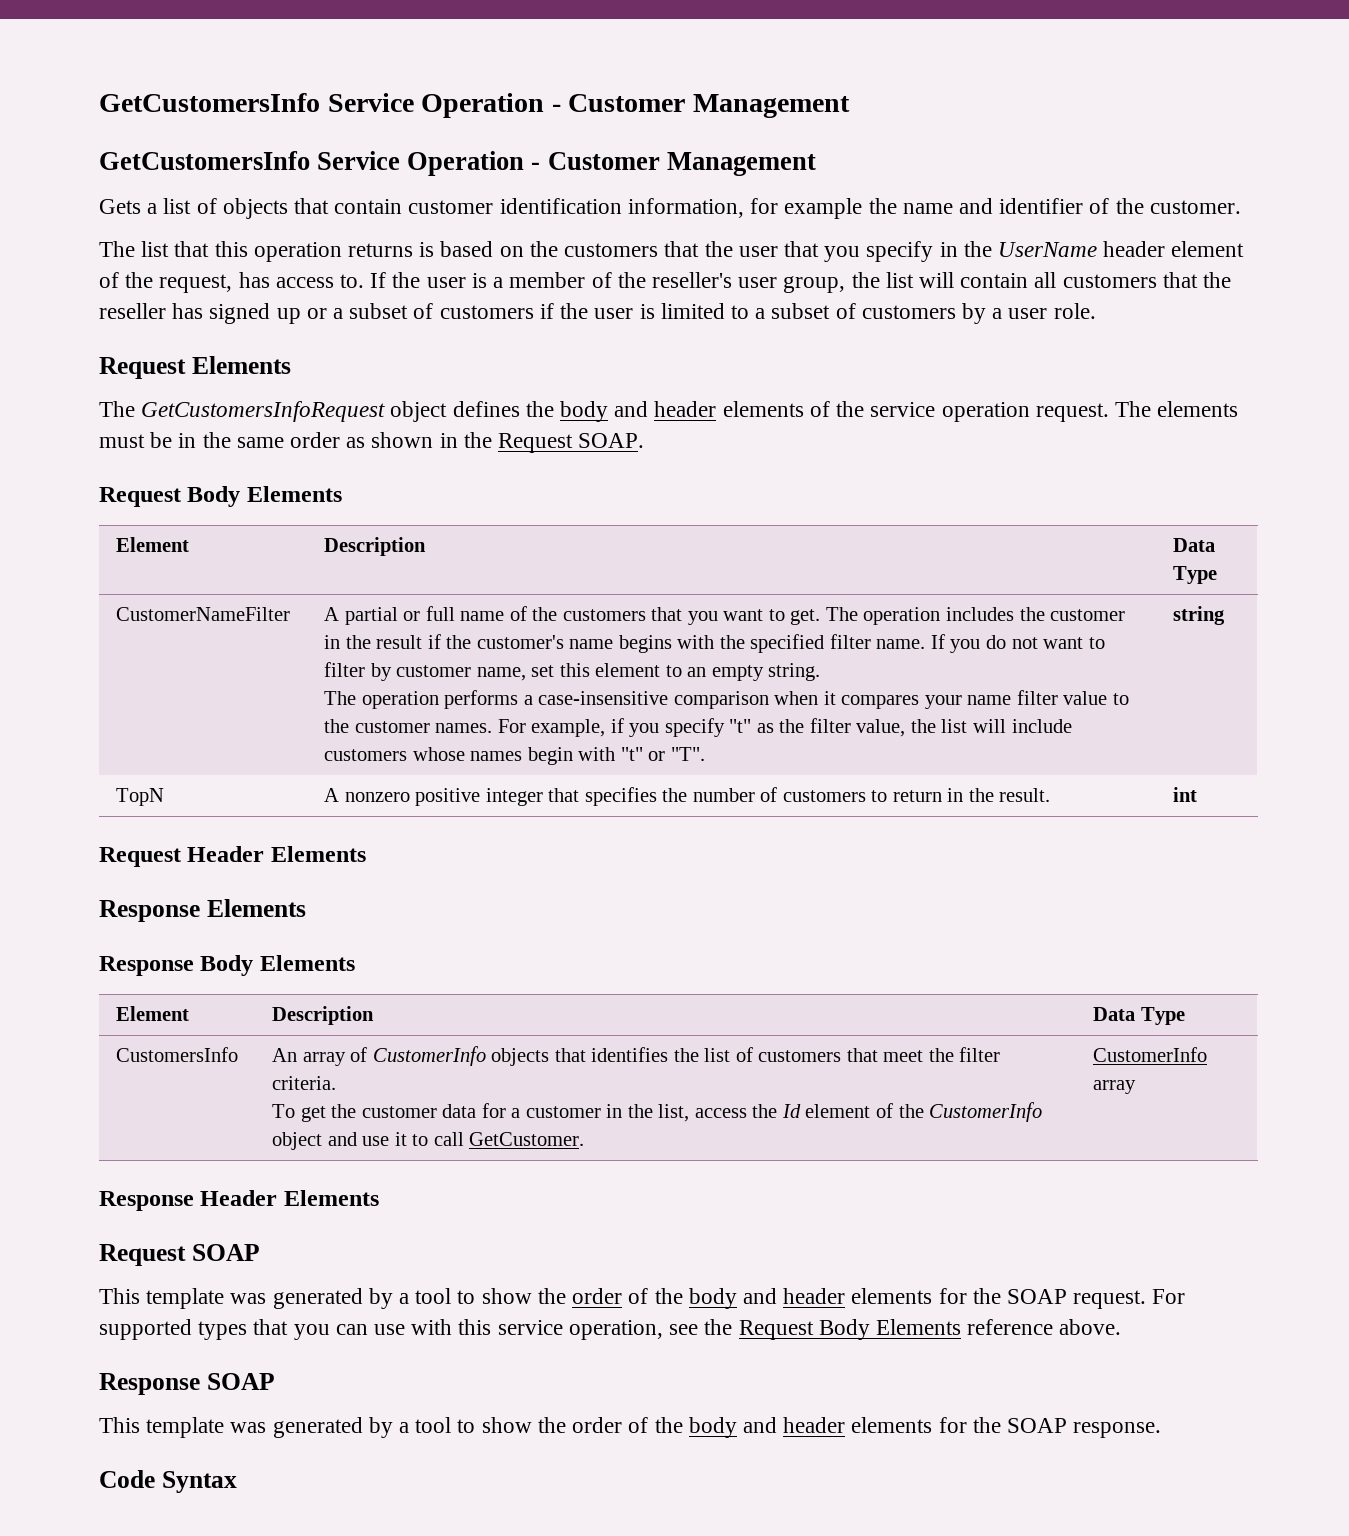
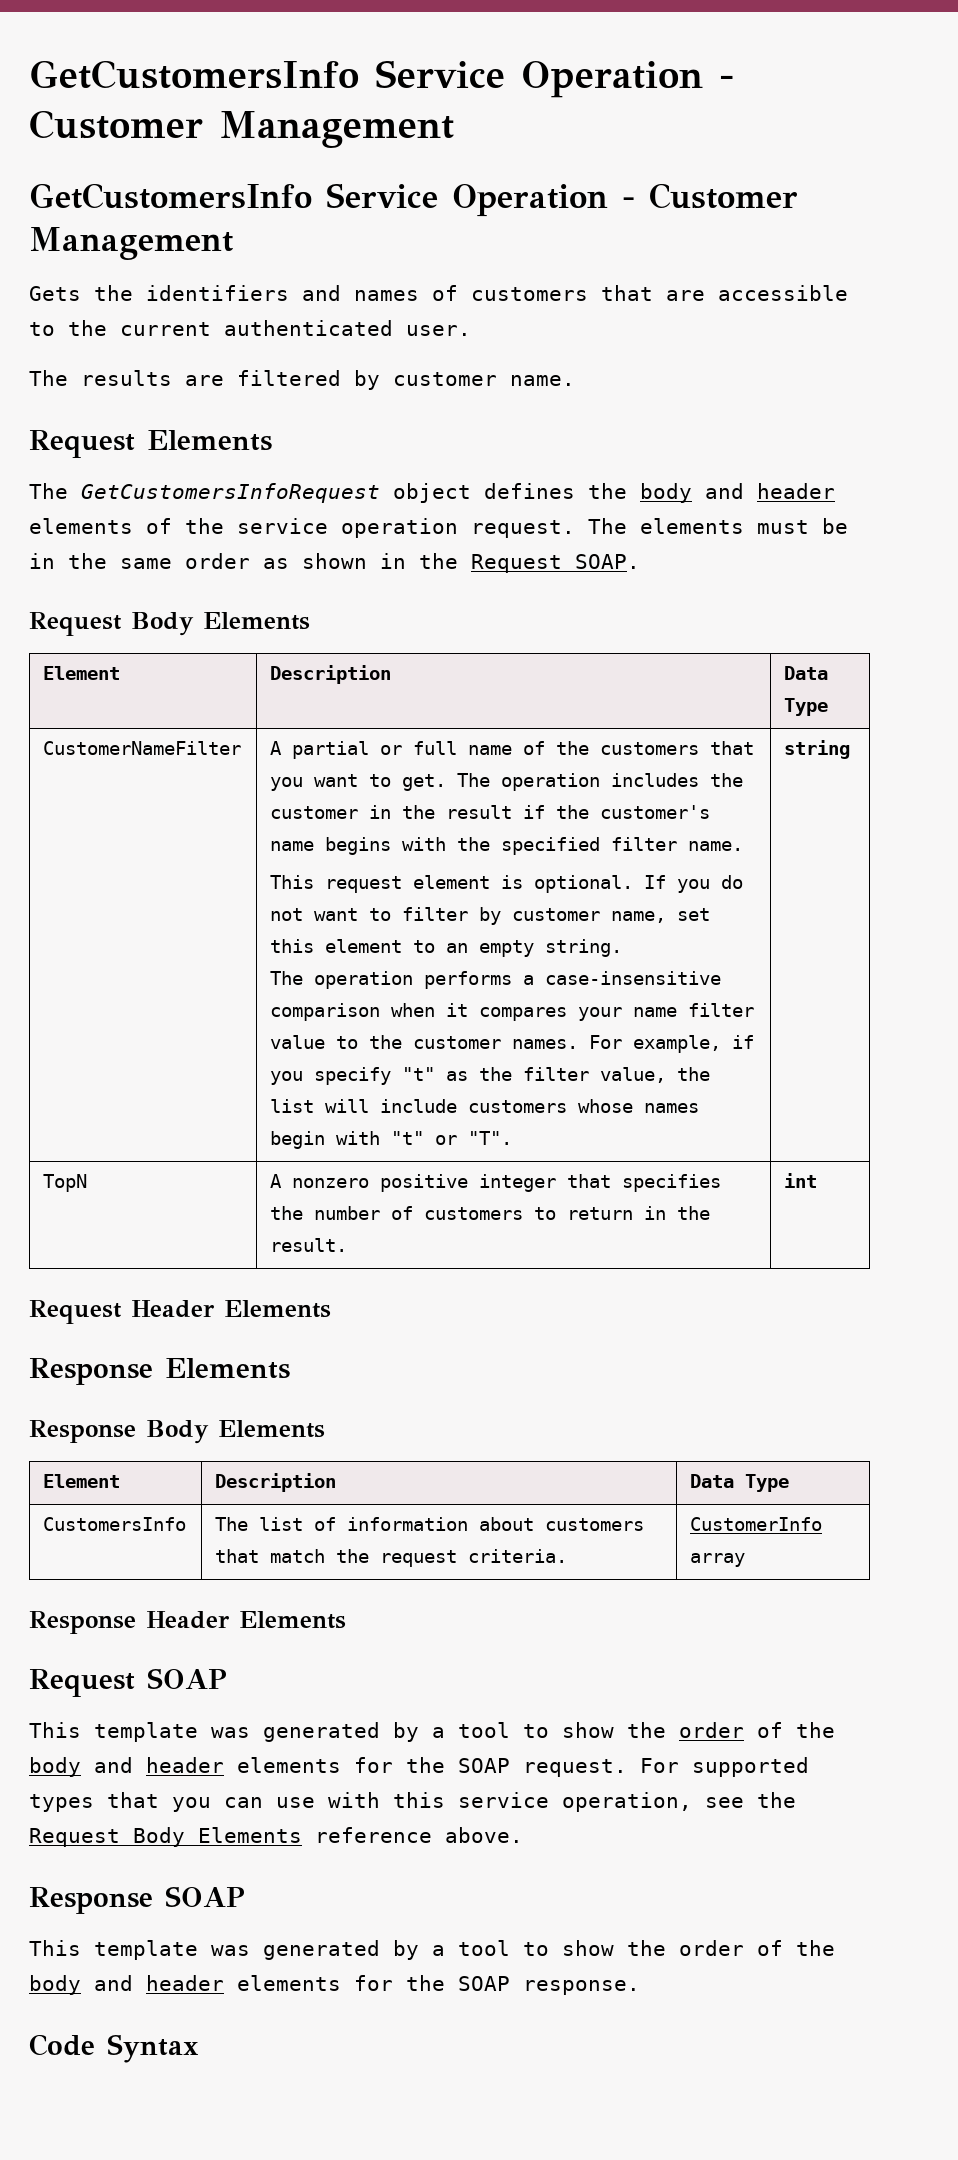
- Gets a list of objects that contain customer identification information, for example the name and identifier of the customer.
- The list that this operation returns is based on the customers that the user that you specify in the UserName header element of the request, has access to. If the user is a member of the reseller's user group, the list will contain all customers that the reseller has signed up or a subset of customers if the user is limited to a subset of customers by a user role.
+ Gets the identifiers and names of customers that are accessible to the current authenticated user.
+ The results are filtered by customer name.
- The operation includes the customer in the result if the customer's name begins with the specified filter name. If you do not want to filter by customer name, set this element to an empty string.
+ The operation includes the customer in the result if the customer's name begins with the specified filter name.
+ This request element is optional. If you do not want to filter by customer name, set this element to an empty string.
- An array of CustomerInfo objects that identifies the list of customers that meet the filter criteria.
- To get the customer data for a customer in the list, access the Id element of the CustomerInfo object and use it to call GetCustomer.
+ The list of information about customers that match the request criteria.

